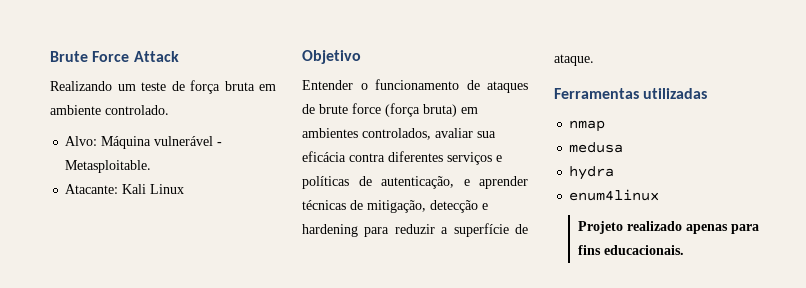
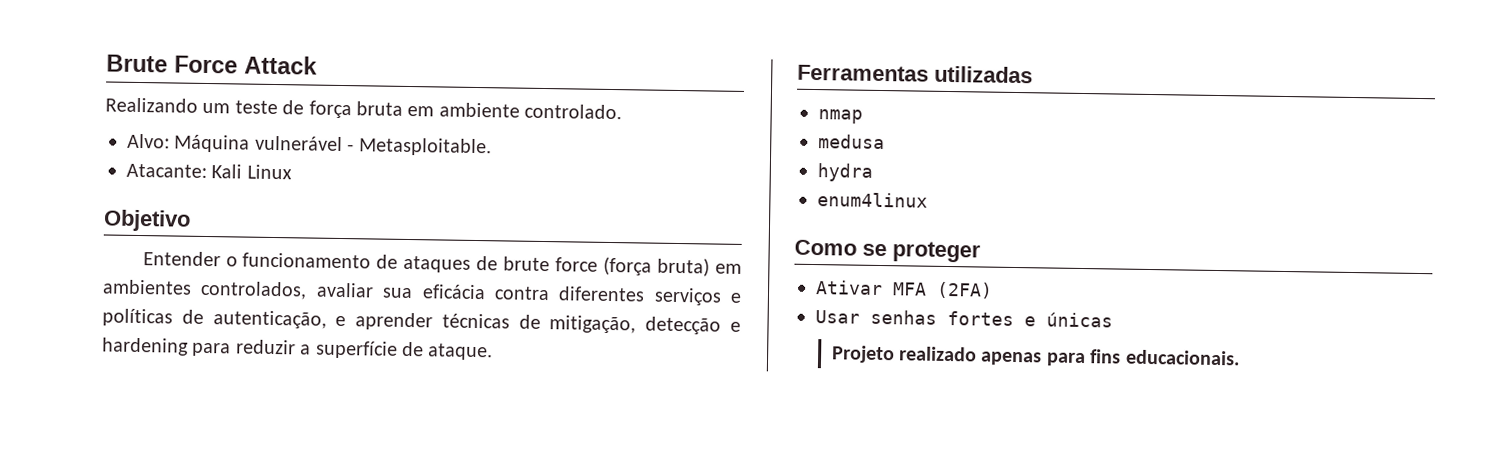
+ Como se proteger
+ Ativar MFA (2FA)
+ Usar senhas fortes e únicas

